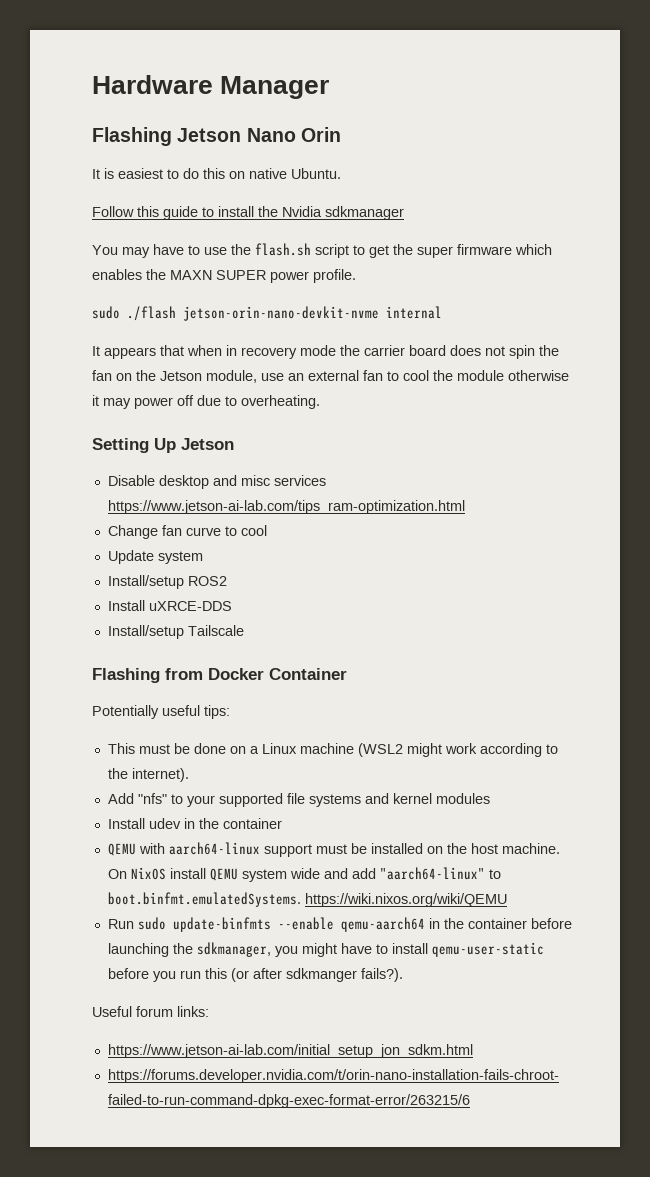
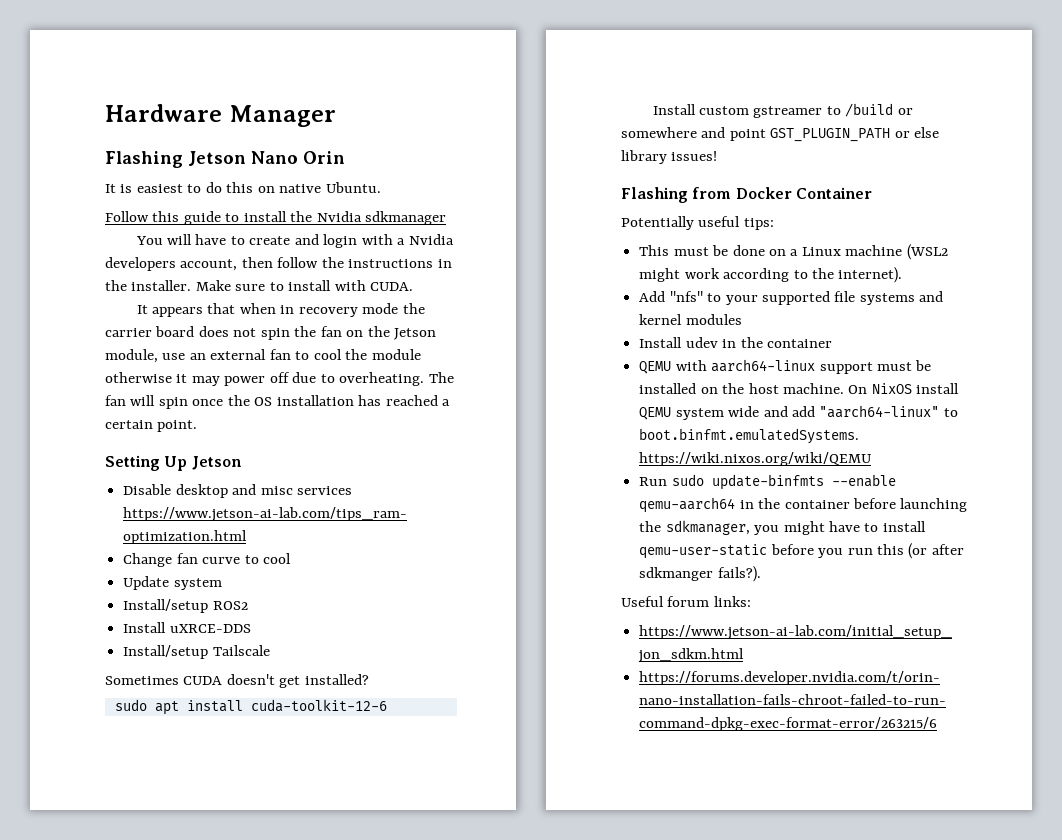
- You may have to use the flash.sh script to get the super firmware which enables the MAXN SUPER power profile.
- sudo ./flash jetson-orin-nano-devkit-nvme internal
+ You will have to create and login with a Nvidia developers account, then follow the instructions in the installer. Make sure to install with CUDA.
+ The fan will spin once the OS installation has reached a certain point.
+ Sometimes CUDA doesn't get installed?
+ sudo apt install cuda-toolkit-12-6
+ Install custom gstreamer to /build or somewhere and point GST_PLUGIN_PATH or else library issues!

